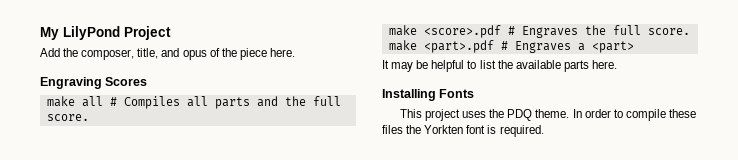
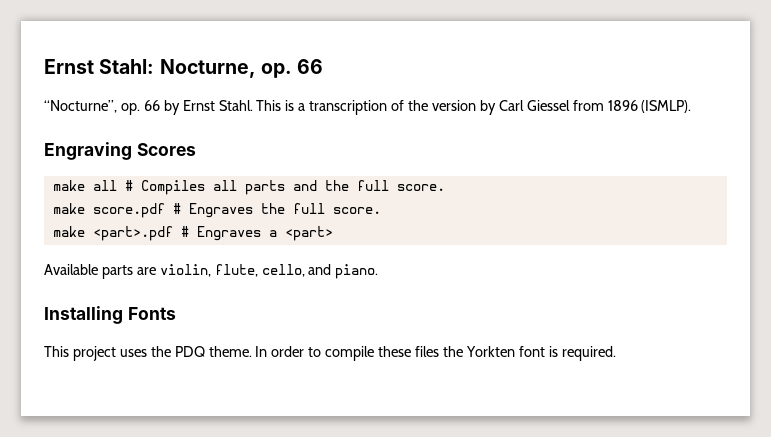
- My LilyPond Project
- Add the composer, title, and opus of the piece here.
+ Ernst Stahl: Nocturne, op. 66
+ “Nocturne”, op. 66 by Ernst Stahl. This is a transcription of the version by Carl Giessel from 1896 (ISMLP).
- make <score>.pdf # Engraves the full score.
+ make score.pdf # Engraves the full score.
- It may be helpful to list the available parts here.
+ Available parts are violin, flute, cello, and piano.

